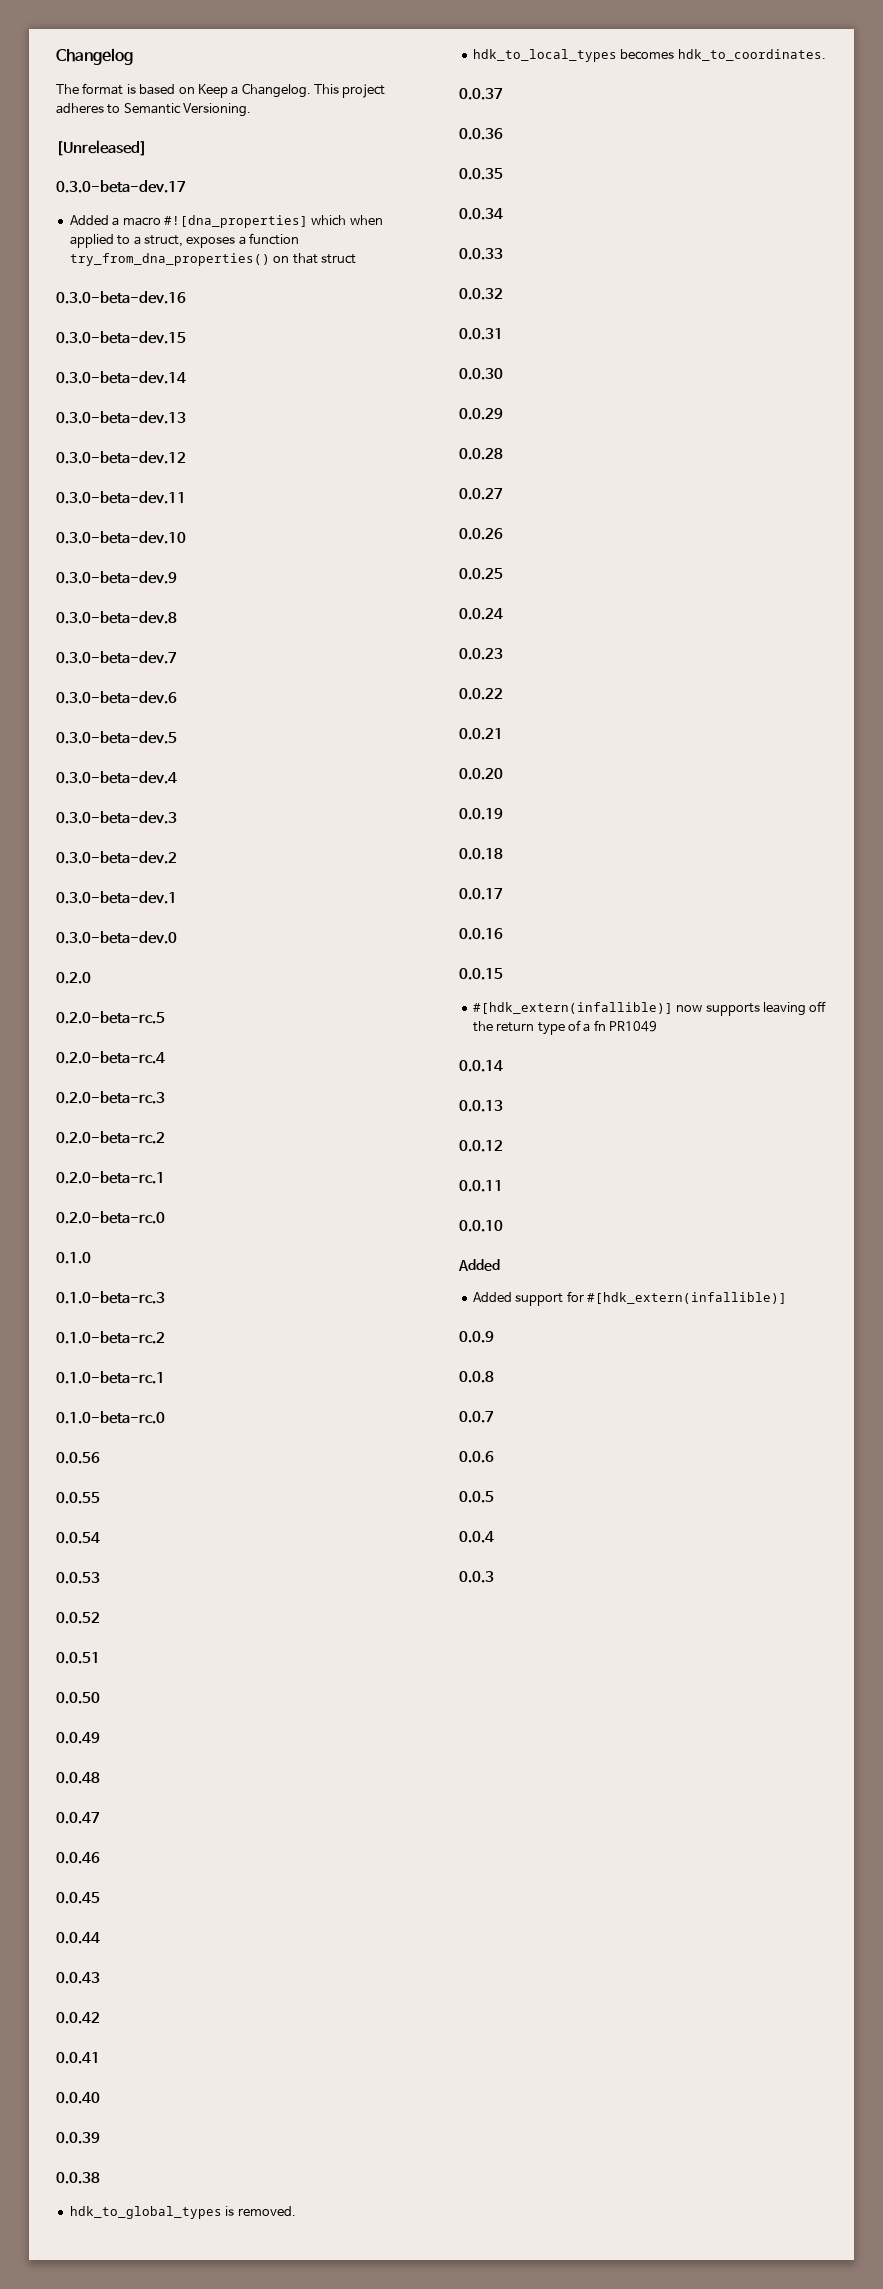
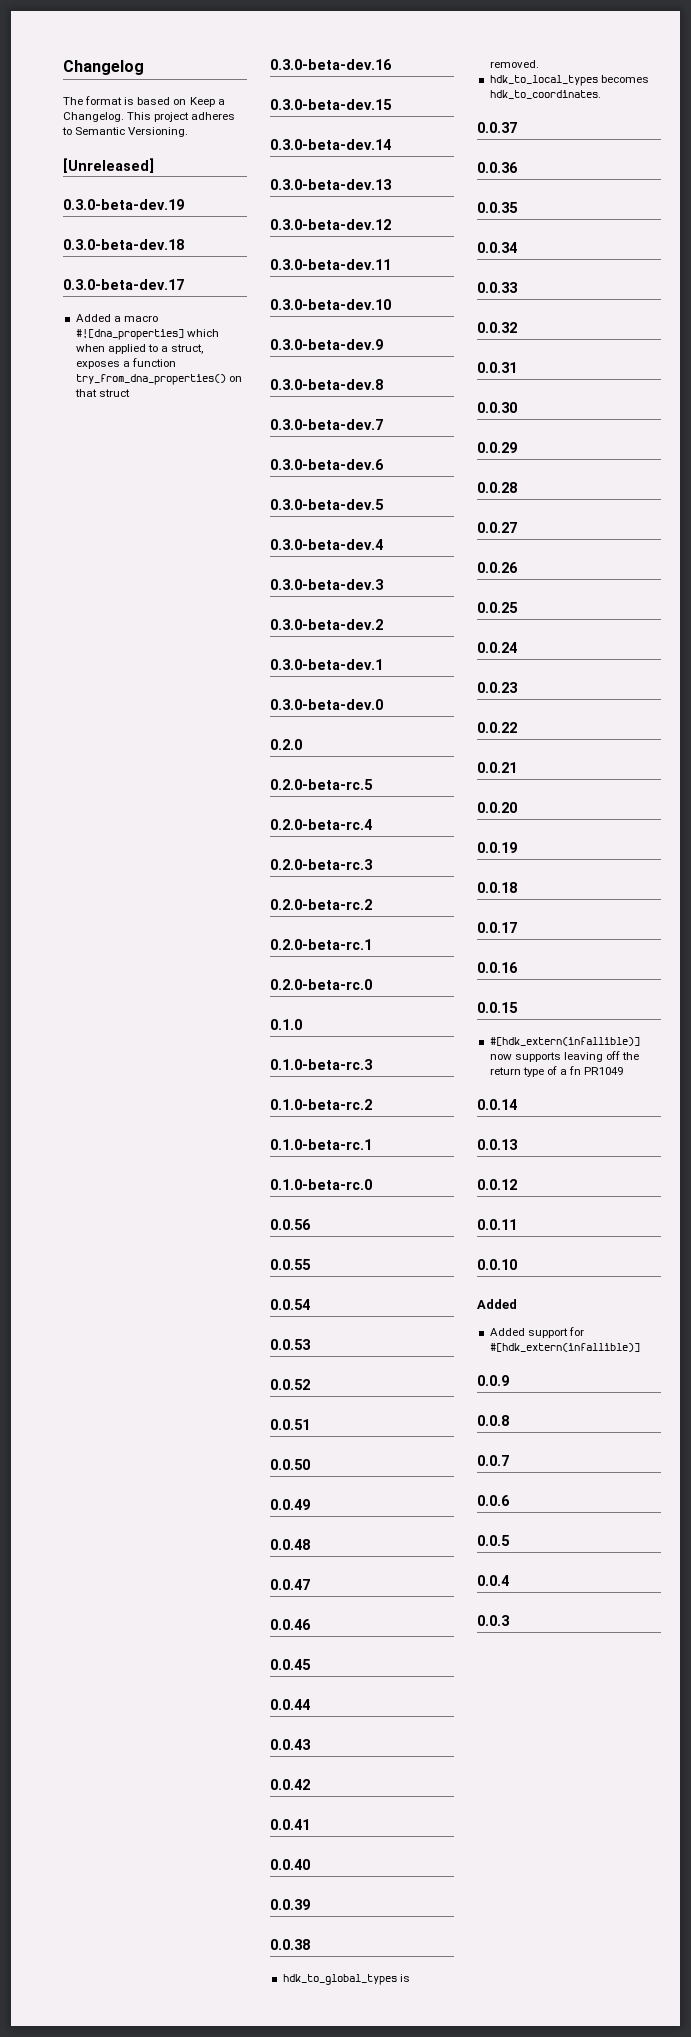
+ 0.3.0-beta-dev.19
+ 0.3.0-beta-dev.18

